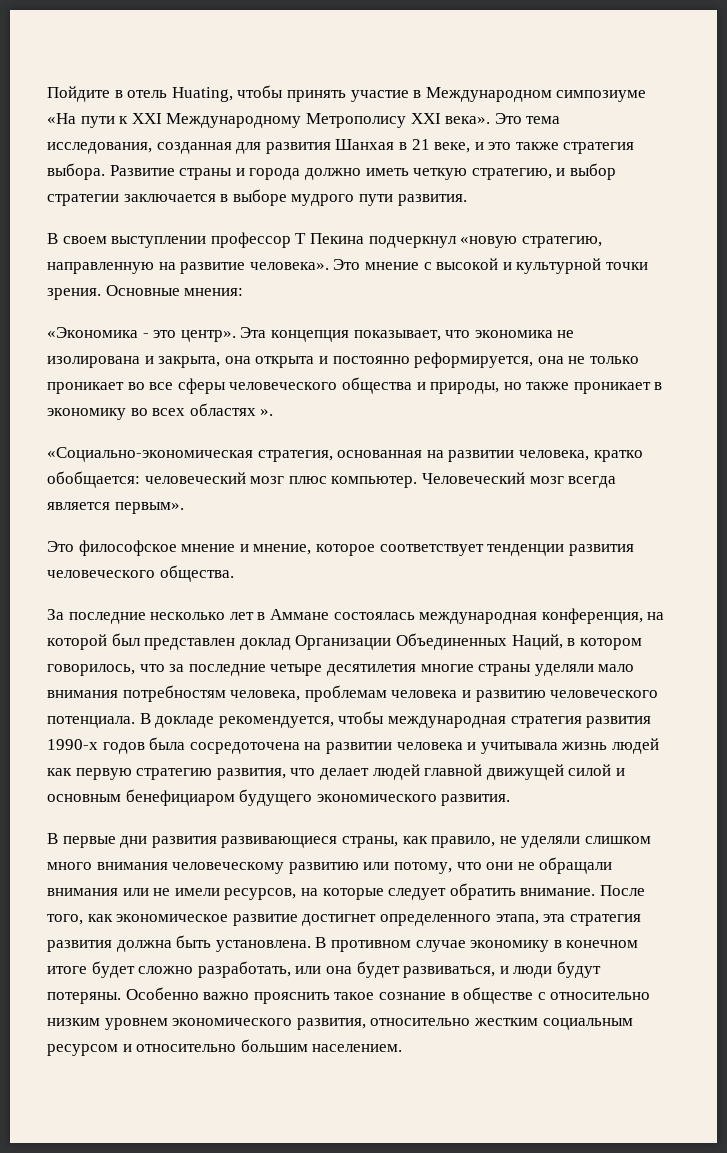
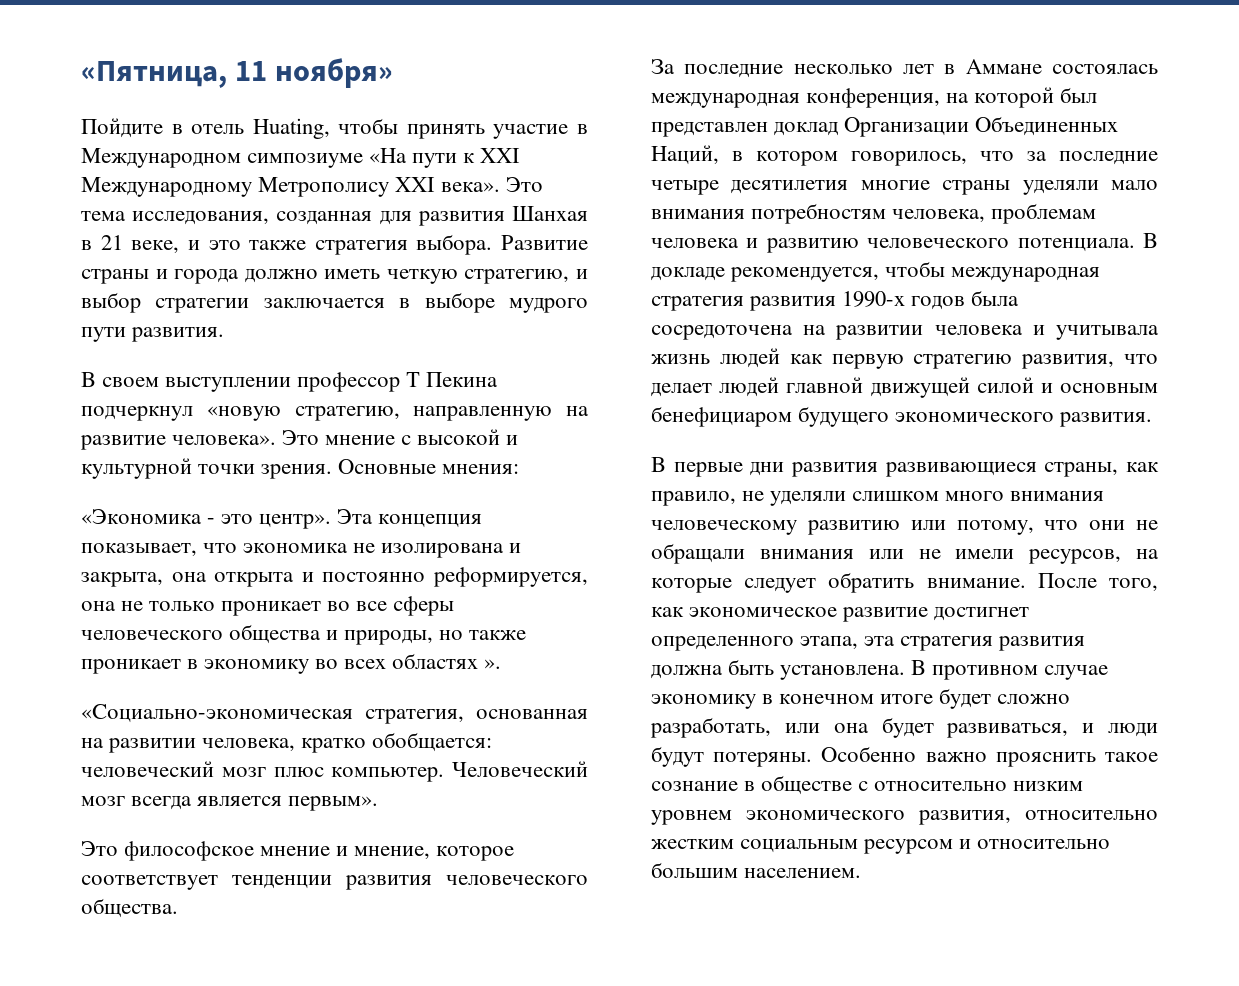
+ «Пятница, 11 ноября»

